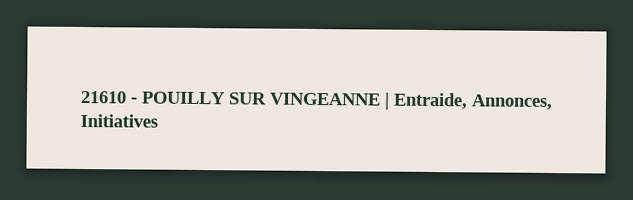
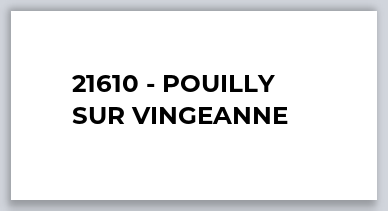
- 21610 - POUILLY SUR VINGEANNE | Entraide, Annonces, Initiatives
+ 21610 - POUILLY SUR VINGEANNE

